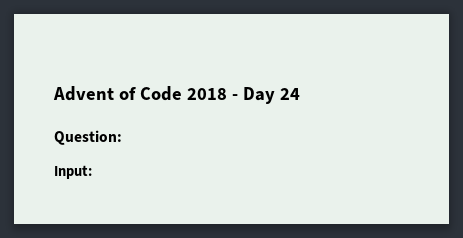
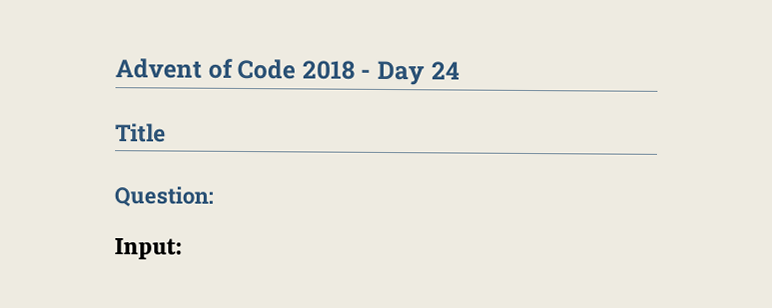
+ Title

